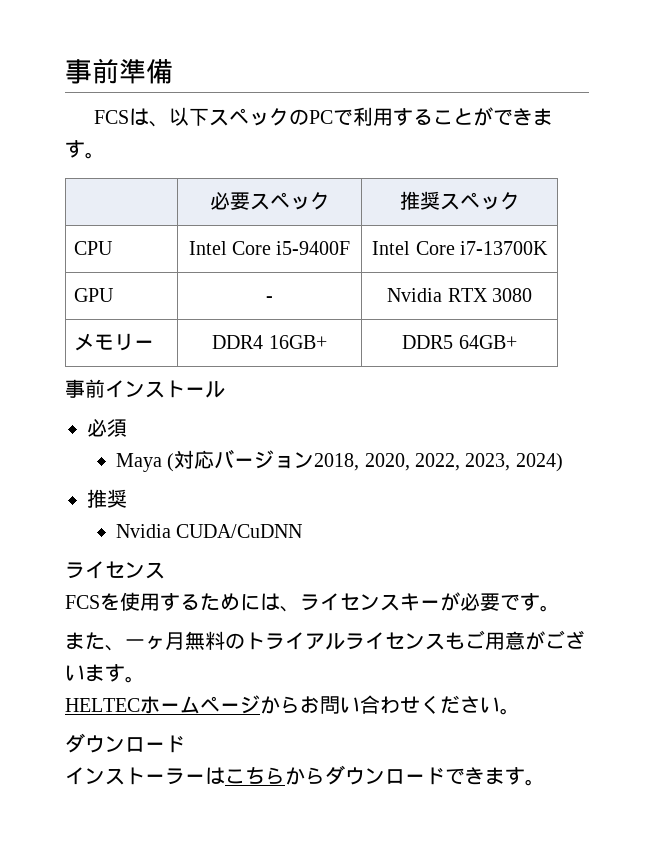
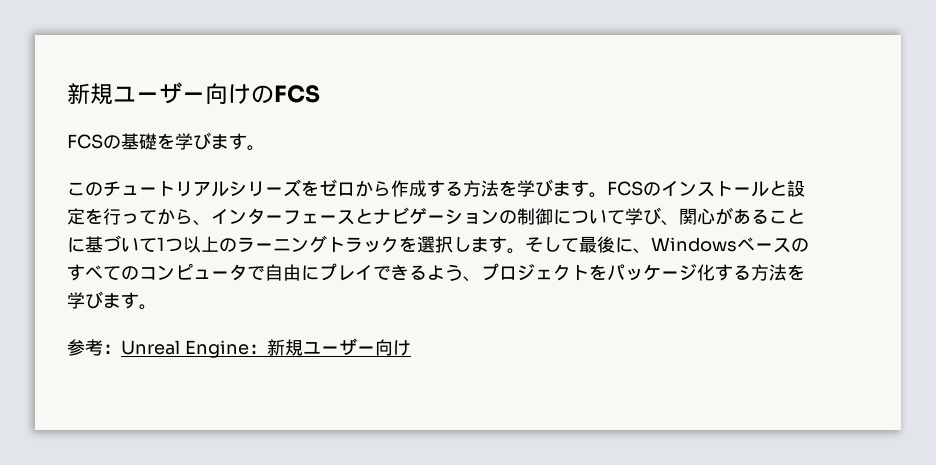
- 事前準備
- FCSは、以下スペックのPCで利用することができます。
- | 必要スペック | 推奨スペック
- CPU | Intel Core i5-9400F | Intel Core i7-13700K
- GPU | - | Nvidia RTX 3080
- メモリー | DDR4 16GB+ | DDR5 64GB+
- 事前インストール
- 必須
- Maya (対応バージョン2018, 2020, 2022, 2023, 2024)
- 推奨
- Nvidia CUDA/CuDNN
- ライセンス
- FCSを使用するためには、ライセンスキーが必要です。
- また、一ヶ月無料のトライアルライセンスもご用意がございます。
- HELTECホームページからお問い合わせください。
- ダウンロード
- インストーラーはこちらからダウンロードできます。
+ 新規ユーザー向けのFCS
+ FCSの基礎を学びます。
+ このチュートリアルシリーズをゼロから作成する方法を学びます。FCSのインストールと設定を行ってから、インターフェースとナビゲーションの制御について学び、関心があることに基づいて1つ以上のラーニングトラックを選択します。そして最後に、Windowsベースのすべてのコンピュータで自由にプレイできるよう、プロジェクトをパッケージ化する方法を学びます。
+ 参考：Unreal Engine：新規ユーザー向け

